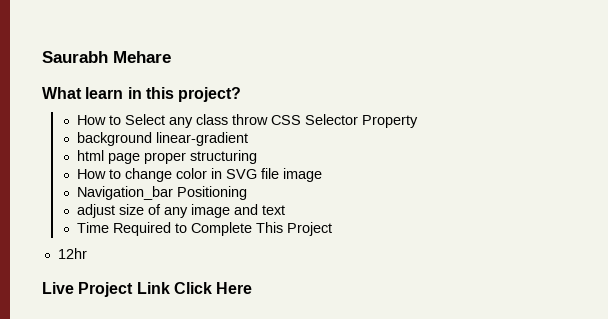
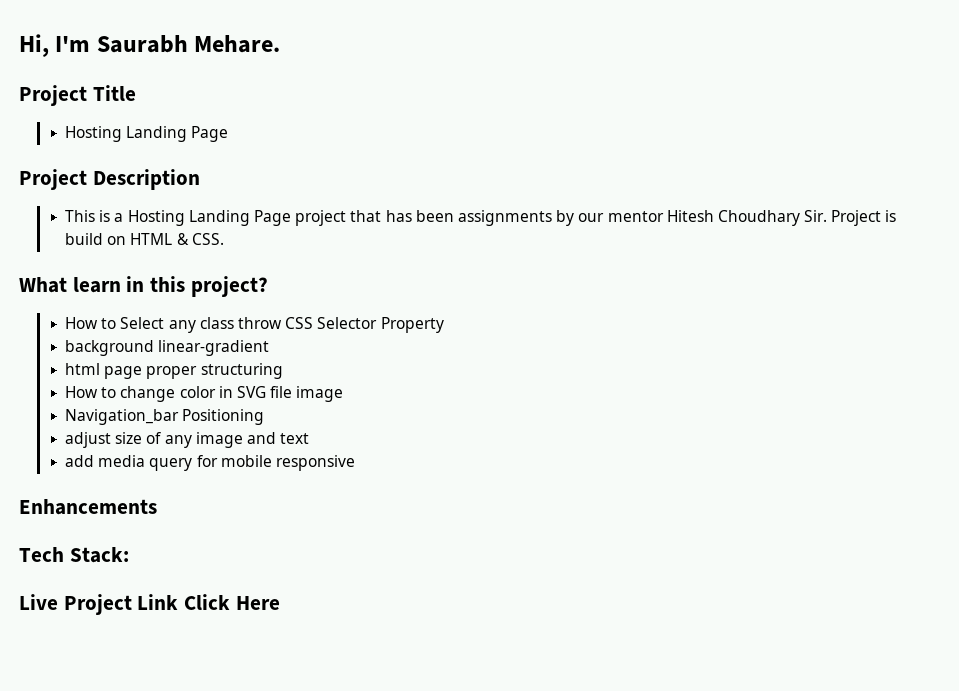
- Saurabh Mehare
+ Hi, I'm Saurabh Mehare.
+ Project Title
+ Hosting Landing Page
+ Project Description
+ This is a Hosting Landing Page project that has been assignments by our mentor Hitesh Choudhary Sir. Project is build on HTML & CSS.
- Time Required to Complete This Project
- 12hr
+ add media query for mobile responsive
+ Enhancements
+ Tech Stack:

